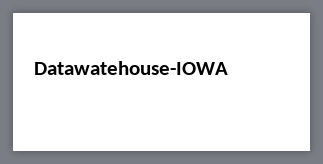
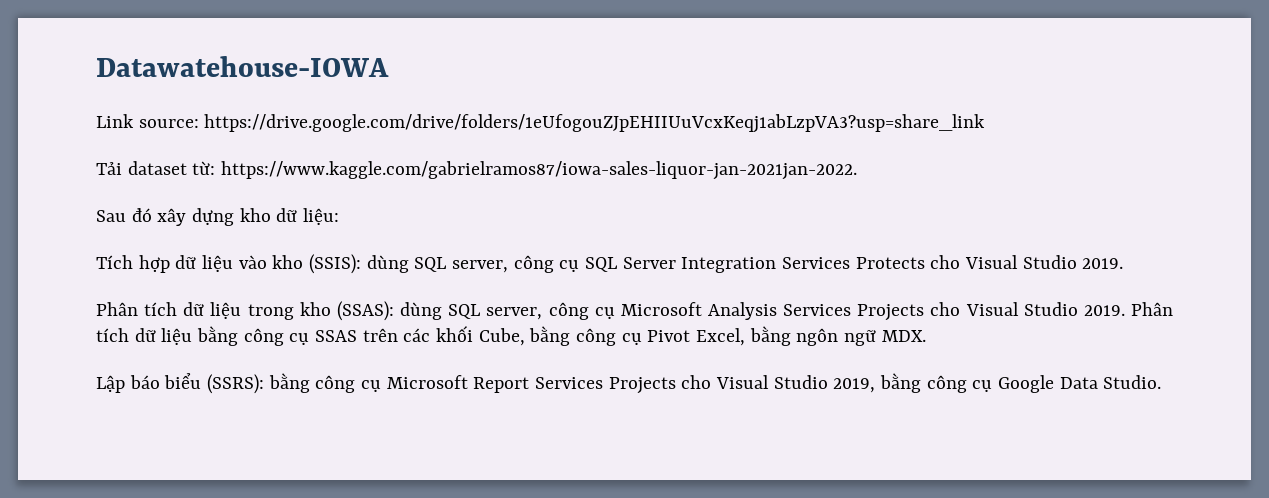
+ Link source: https://drive.google.com/drive/folders/1eUfogouZJpEHIIUuVcxKeqj1abLzpVA3?usp=share_link
+ Tải dataset từ: https://www.kaggle.com/gabrielramos87/iowa-sales-liquor-jan-2021jan-2022.
+ Sau đó xây dựng kho dữ liệu:
+ Tích hợp dữ liệu vào kho (SSIS): dùng SQL server, công cụ SQL Server Integration Services Protects cho Visual Studio 2019.
+ Phân tích dữ liệu trong kho (SSAS): dùng SQL server, công cụ Microsoft Analysis Services Projects cho Visual Studio 2019. Phân tích dữ liệu bằng công cụ SSAS trên các khối Cube, bằng công cụ Pivot Excel, bằng ngôn ngữ MDX.
+ Lập báo biểu (SSRS): bằng công cụ Microsoft Report Services Projects cho Visual Studio 2019, bằng công cụ Google Data Studio.

